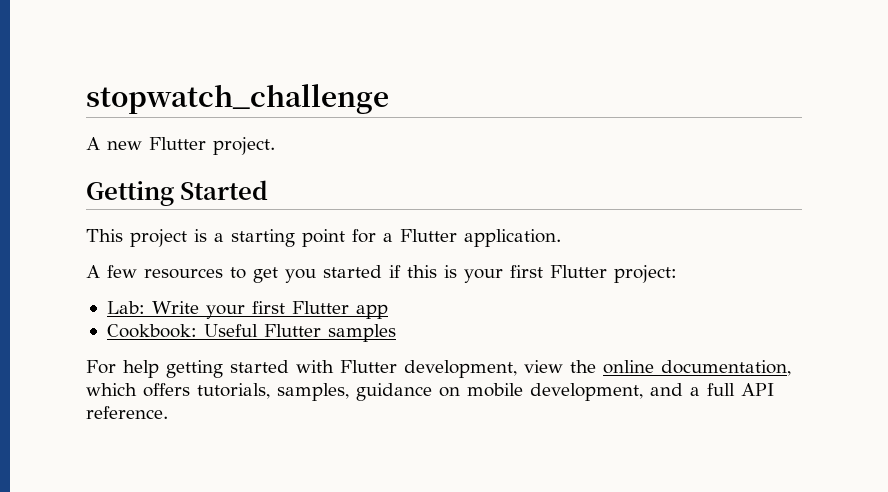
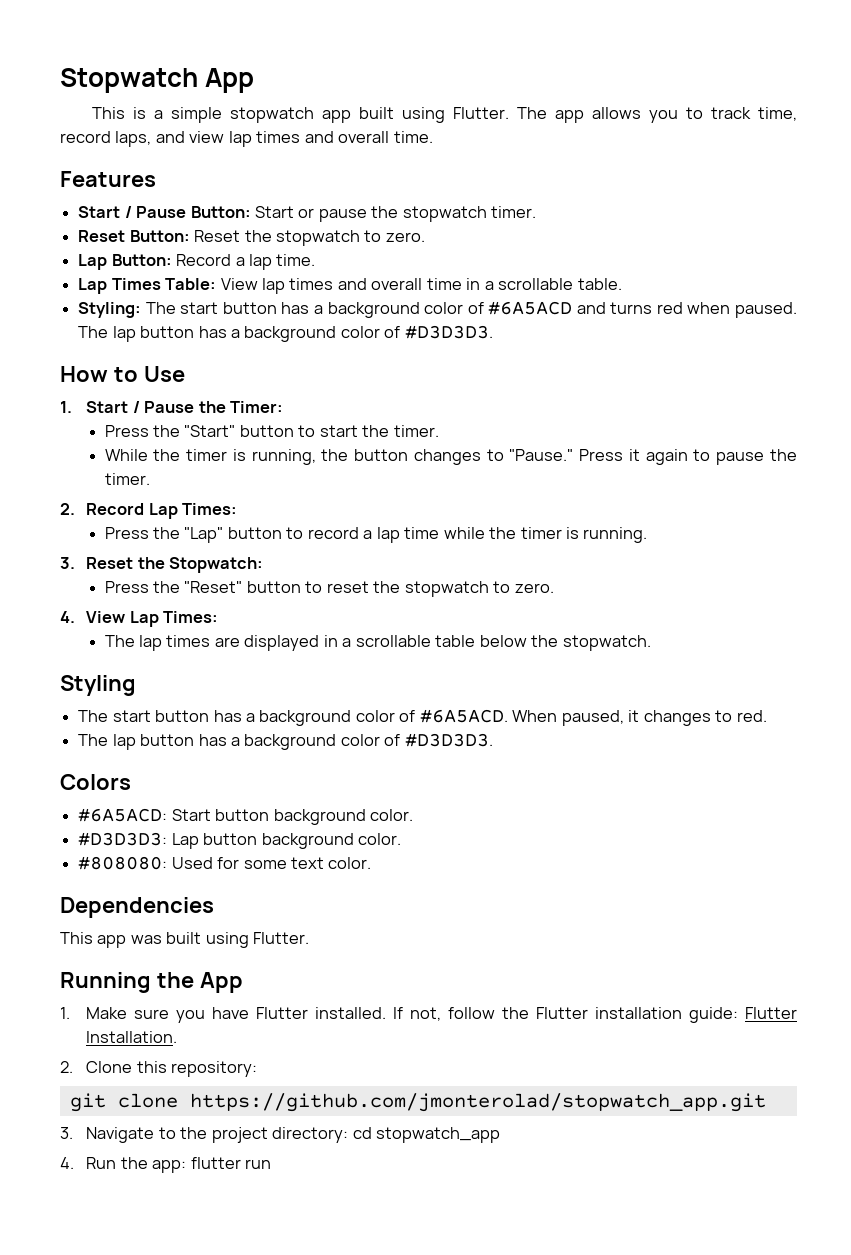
- stopwatch_challenge
- A new Flutter project.
- Getting Started
- This project is a starting point for a Flutter application.
- A few resources to get you started if this is your first Flutter project:
- Lab: Write your first Flutter app
- Cookbook: Useful Flutter samples
- For help getting started with Flutter development, view the online documentation, which offers tutorials, samples, guidance on mobile development, and a full API reference.
+ Stopwatch App
+ This is a simple stopwatch app built using Flutter. The app allows you to track time, record laps, and view lap times and overall time.
+ Features
+ Start / Pause Button: Start or pause the stopwatch timer.
+ Reset Button: Reset the stopwatch to zero.
+ Lap Button: Record a lap time.
+ Lap Times Table: View lap times and overall time in a scrollable table.
+ Styling: The start button has a background color of #6A5ACD and turns red when paused. The lap button has a background color of #D3D3D3.
+ How to Use
+ 1. Start / Pause the Timer:
+ Press the "Start" button to start the timer.
+ While the timer is running, the button changes to "Pause." Press it again to pause the timer.
+ 2. Record Lap Times:
+ Press the "Lap" button to record a lap time while the timer is running.
+ 3. Reset the Stopwatch:
+ Press the "Reset" button to reset the stopwatch to zero.
+ 4. View Lap Times:
+ The lap times are displayed in a scrollable table below the stopwatch.
+ Styling
+ The start button has a background color of #6A5ACD. When paused, it changes to red.
+ The lap button has a background color of #D3D3D3.
+ Colors
+ #6A5ACD: Start button background color.
+ #D3D3D3: Lap button background color.
+ #808080: Used for some text color.
+ Dependencies
+ This app was built using Flutter.
+ Running the App
+ 1. Make sure you have Flutter installed. If not, follow the Flutter installation guide: Flutter Installation.
+ 2. Clone this repository:
+ git clone https://github.com/jmonterolad/stopwatch_app.git
+ 3. Navigate to the project directory: cd stopwatch_app
+ 4. Run the app: flutter run

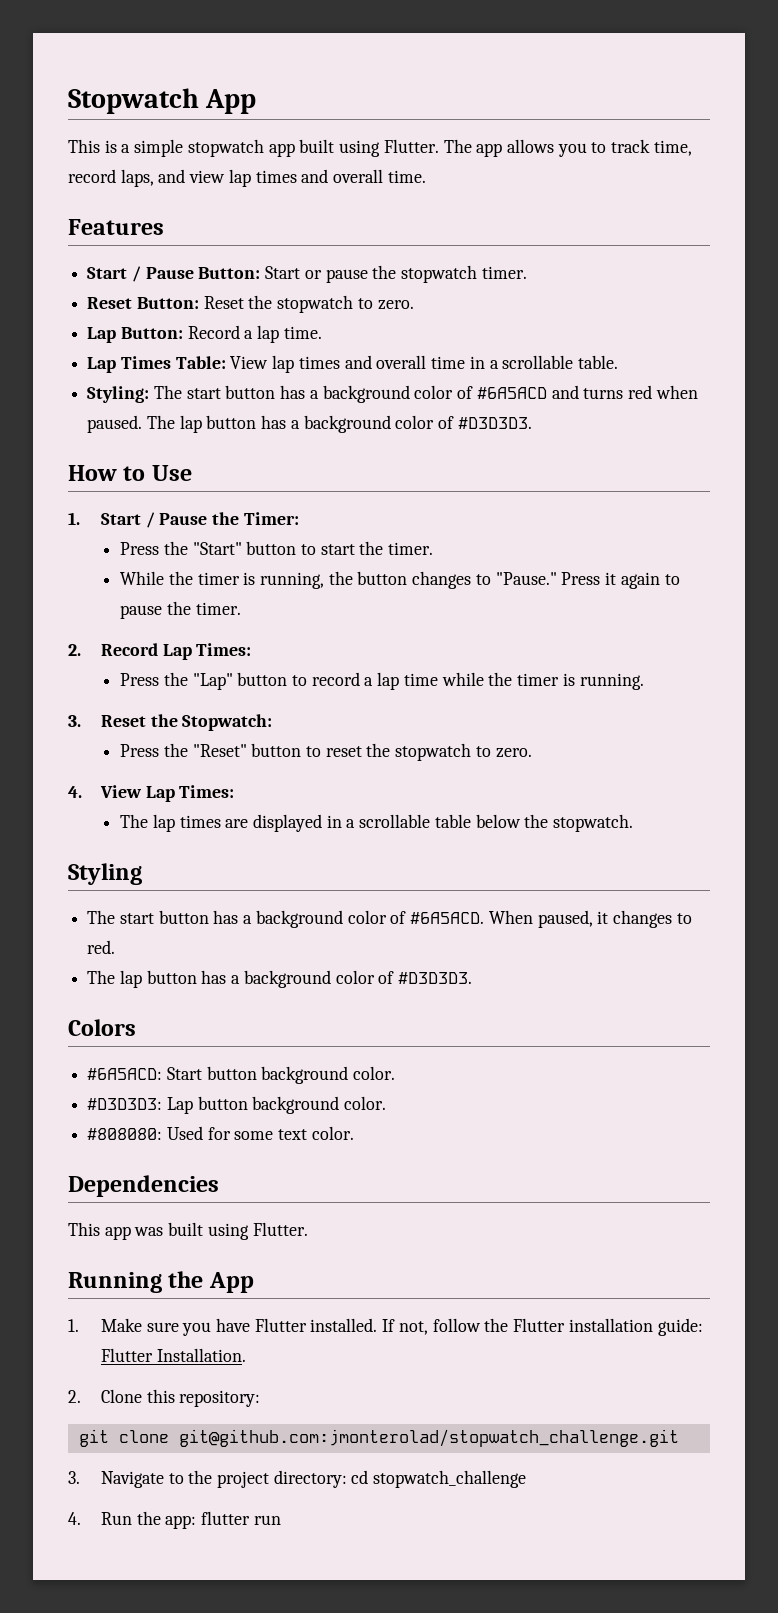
- git clone https://github.com/jmonterolad/stopwatch_app.git
+ git clone git@github.com:jmonterolad/stopwatch_challenge.git
- 3. Navigate to the project directory: cd stopwatch_app
+ 3. Navigate to the project directory: cd stopwatch_challenge

